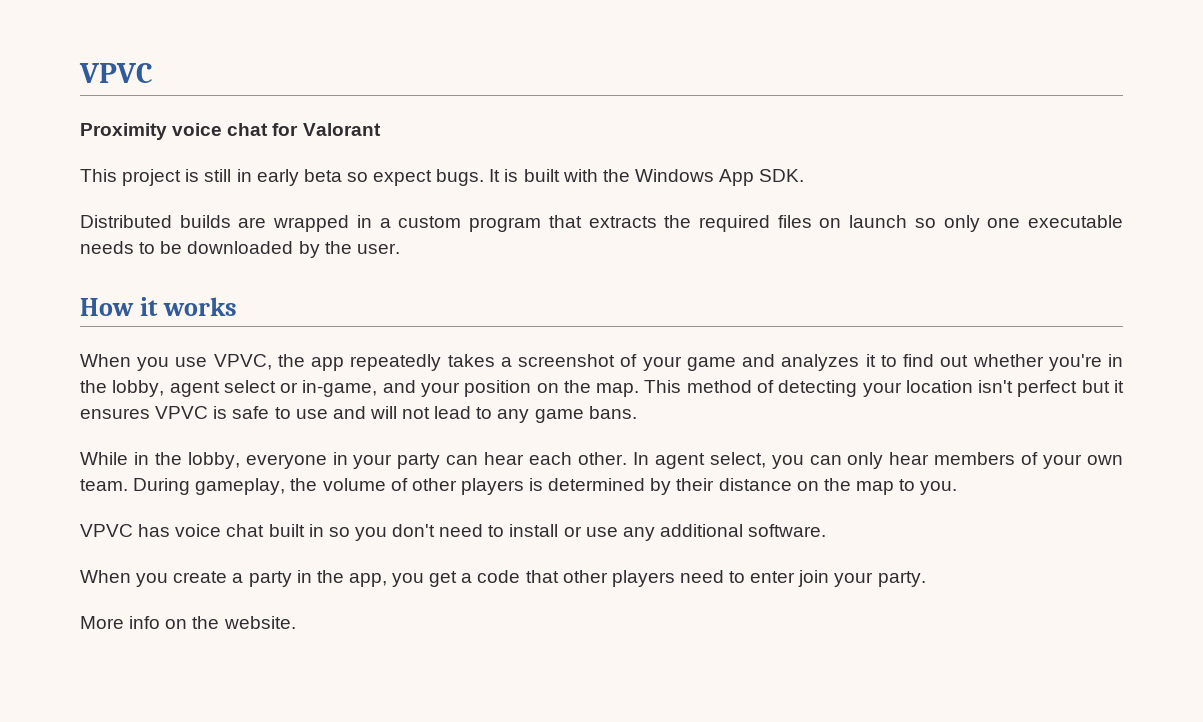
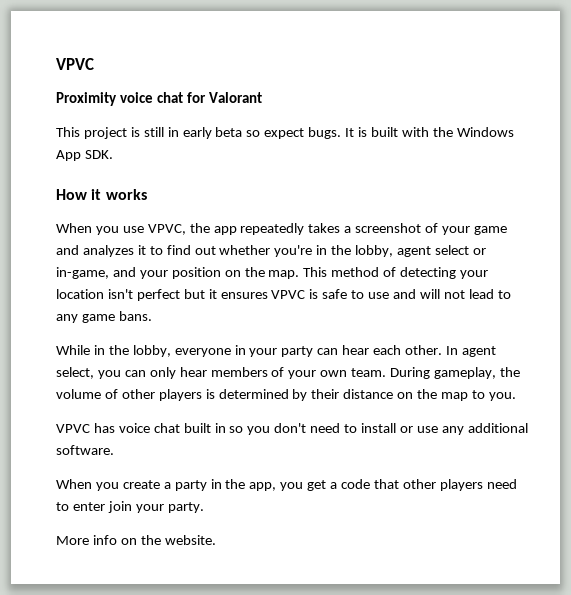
- Distributed builds are wrapped in a custom program that extracts the required files on launch so only one executable needs to be downloaded by the user.

